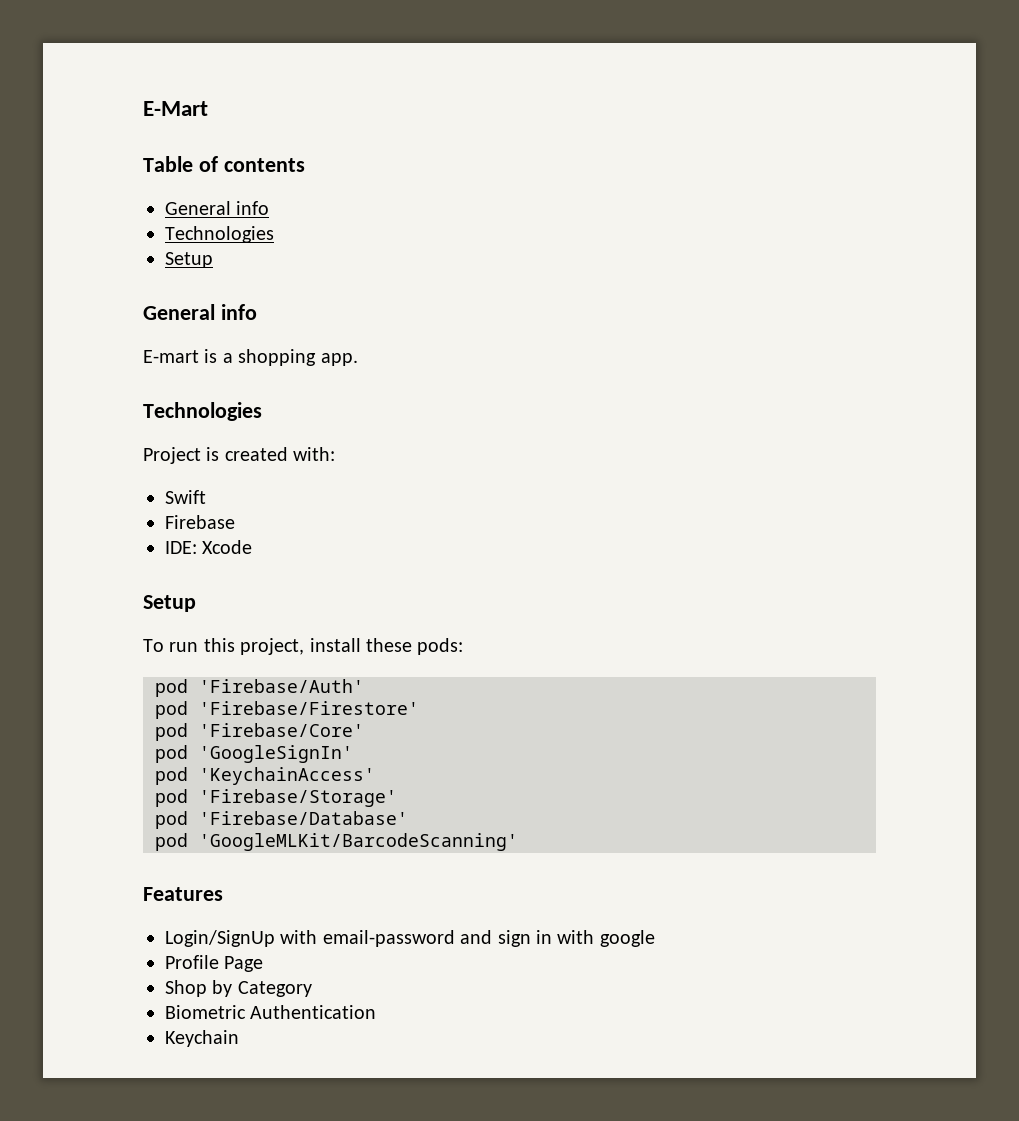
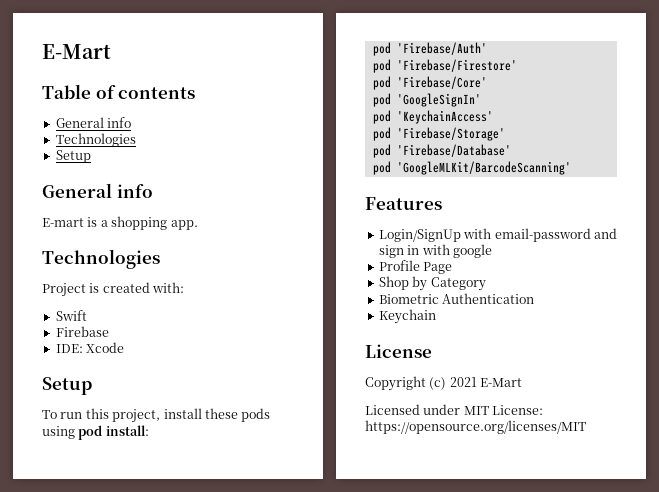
- To run this project, install these pods:
+ To run this project, install these pods using pod install:
+ License
+ Copyright (c) 2021 E-Mart
+ Licensed under MIT License: https://opensource.org/licenses/MIT

